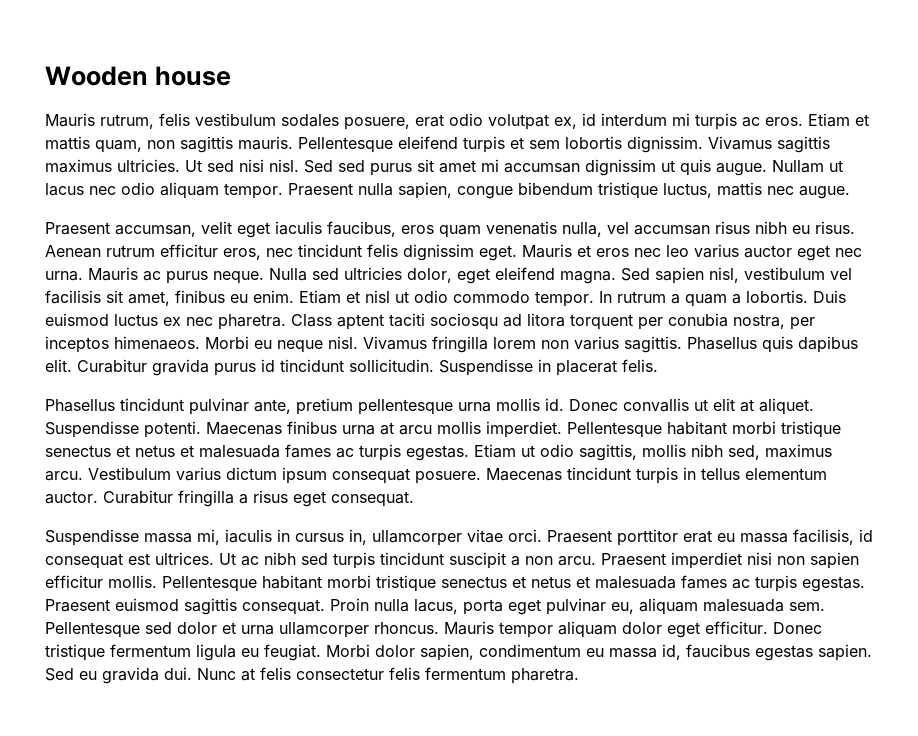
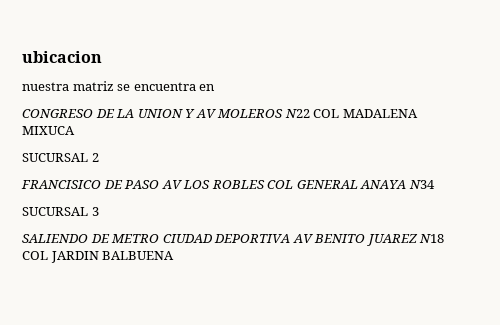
- Wooden house
- Mauris rutrum, felis vestibulum sodales posuere, erat odio volutpat ex, id interdum mi turpis ac eros. Etiam et mattis quam, non sagittis mauris. Pellentesque eleifend turpis et sem lobortis dignissim. Vivamus sagittis maximus ultricies. Ut sed nisi nisl. Sed sed purus sit amet mi accumsan dignissim ut quis augue. Nullam ut lacus nec odio aliquam tempor. Praesent nulla sapien, congue bibendum tristique luctus, mattis nec augue.
- Praesent accumsan, velit eget iaculis faucibus, eros quam venenatis nulla, vel accumsan risus nibh eu risus. Aenean rutrum efficitur eros, nec tincidunt felis dignissim eget. Mauris et eros nec leo varius auctor eget nec urna. Mauris ac purus neque. Nulla sed ultricies dolor, eget eleifend magna. Sed sapien nisl, vestibulum vel facilisis sit amet, finibus eu enim. Etiam et nisl ut odio commodo tempor. In rutrum a quam a lobortis. Duis euismod luctus ex nec pharetra. Class aptent taciti sociosqu ad litora torquent per conubia nostra, per inceptos himenaeos. Morbi eu neque nisl. Vivamus fringilla lorem non varius sagittis. Phasellus quis dapibus elit. Curabitur gravida purus id tincidunt sollicitudin. Suspendisse in placerat felis.
- Phasellus tincidunt pulvinar ante, pretium pellentesque urna mollis id. Donec convallis ut elit at aliquet. Suspendisse potenti. Maecenas finibus urna at arcu mollis imperdiet. Pellentesque habitant morbi tristique senectus et netus et malesuada fames ac turpis egestas. Etiam ut odio sagittis, mollis nibh sed, maximus arcu. Vestibulum varius dictum ipsum consequat posuere. Maecenas tincidunt turpis in tellus elementum auctor. Curabitur fringilla a risus eget consequat.
- Suspendisse massa mi, iaculis in cursus in, ullamcorper vitae orci. Praesent porttitor erat eu massa facilisis, id consequat est ultrices. Ut ac nibh sed turpis tincidunt suscipit a non arcu. Praesent imperdiet nisi non sapien efficitur mollis. Pellentesque habitant morbi tristique senectus et netus et malesuada fames ac turpis egestas. Praesent euismod sagittis consequat. Proin nulla lacus, porta eget pulvinar eu, aliquam malesuada sem. Pellentesque sed dolor et urna ullamcorper rhoncus. Mauris tempor aliquam dolor eget efficitur. Donec tristique fermentum ligula eu feugiat. Morbi dolor sapien, condimentum eu massa id, faucibus egestas sapien. Sed eu gravida dui. Nunc at felis consectetur felis fermentum pharetra.
+ ubicacion
+ nuestra matriz se encuentra en
+ CONGRESO DE LA UNION Y AV MOLEROS N22 COL MADALENA MIXUCA
+ SUCURSAL 2
+ FRANCISICO DE PASO AV LOS ROBLES COL GENERAL ANAYA N34
+ SUCURSAL 3
+ SALIENDO DE METRO CIUDAD DEPORTIVA AV BENITO JUAREZ N18 COL JARDIN BALBUENA

